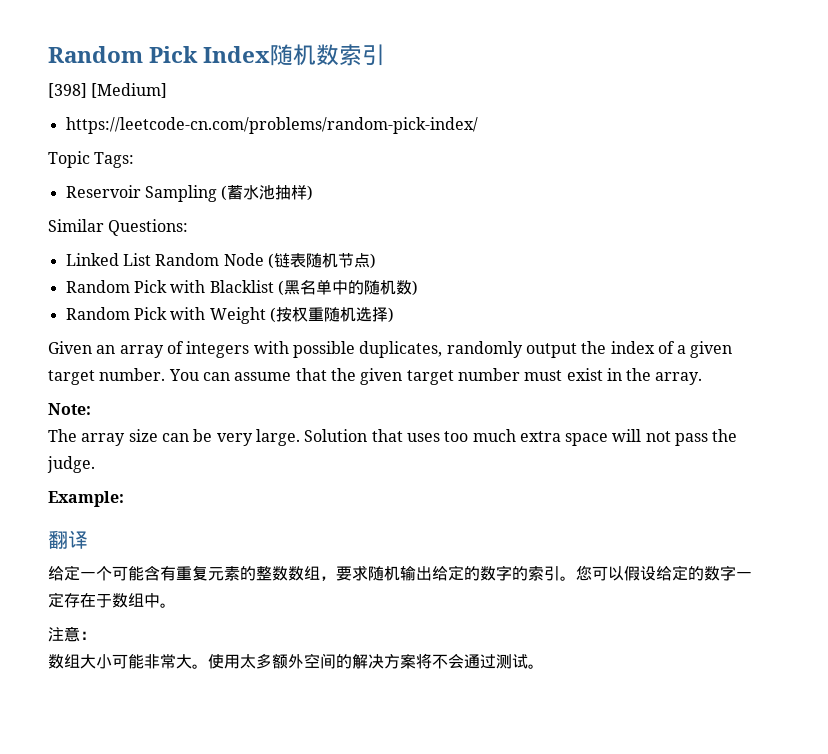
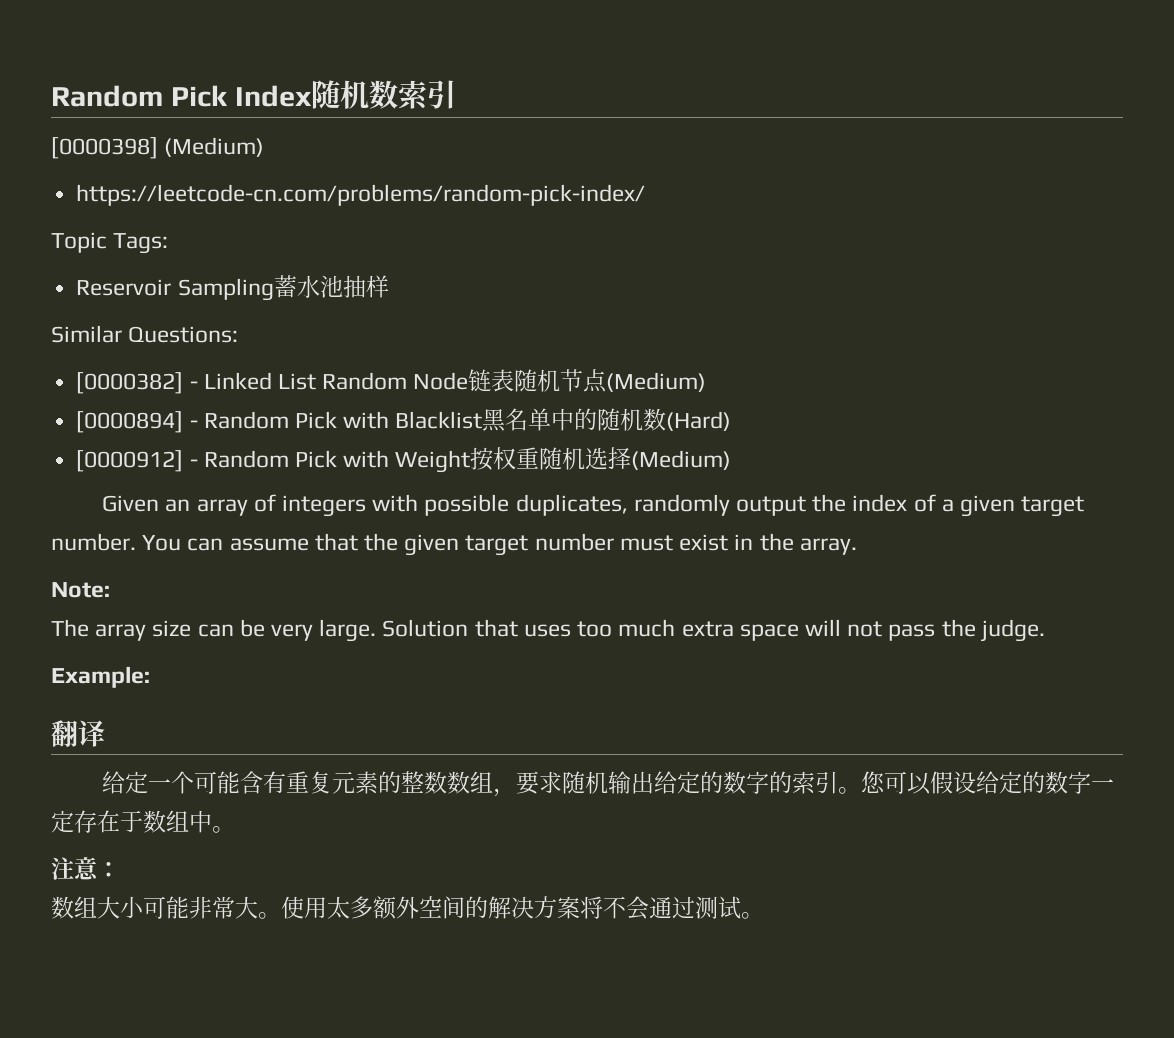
- [398] [Medium]
+ [0000398] (Medium)
- Reservoir Sampling (蓄水池抽样)
+ Reservoir Sampling蓄水池抽样
- Linked List Random Node (链表随机节点)
- Random Pick with Blacklist (黑名单中的随机数)
- Random Pick with Weight (按权重随机选择)
+ [0000382] - Linked List Random Node链表随机节点(Medium)
+ [0000894] - Random Pick with Blacklist黑名单中的随机数(Hard)
+ [0000912] - Random Pick with Weight按权重随机选择(Medium)

